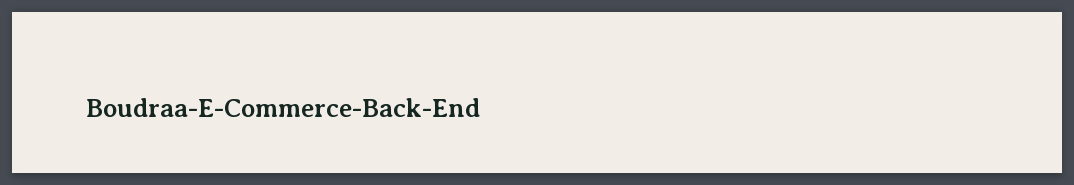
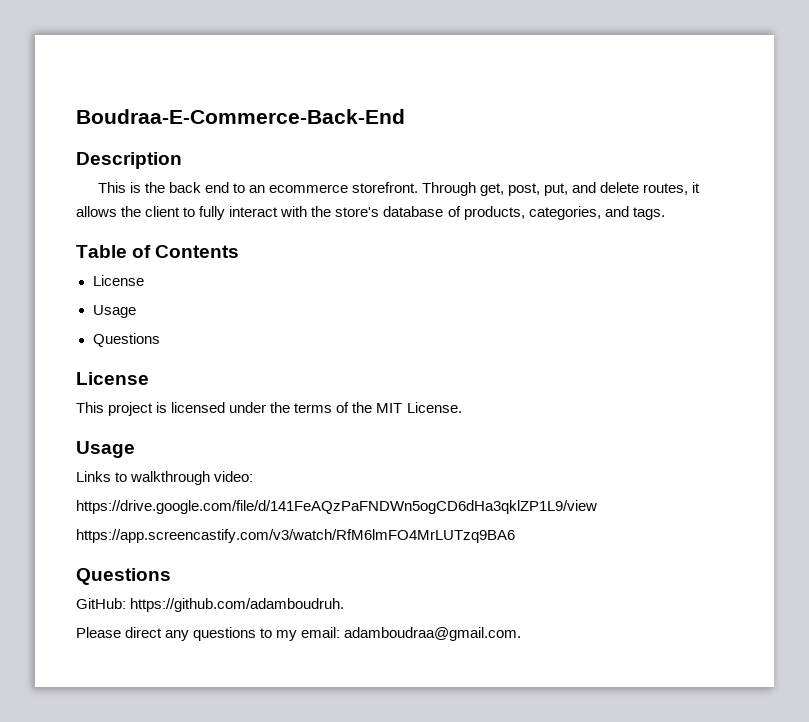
+ Description
+ This is the back end to an ecommerce storefront. Through get, post, put, and delete routes, it allows the client to fully interact with the store's database of products, categories, and tags.
+ Table of Contents
+ License
+ Usage
+ Questions
+ License
+ This project is licensed under the terms of the MIT License.
+ Usage
+ Links to walkthrough video:
+ https://drive.google.com/file/d/141FeAQzPaFNDWn5ogCD6dHa3qklZP1L9/view
+ https://app.screencastify.com/v3/watch/RfM6lmFO4MrLUTzq9BA6
+ Questions
+ GitHub: https://github.com/adamboudruh.
+ Please direct any questions to my email: adamboudraa@gmail.com.

